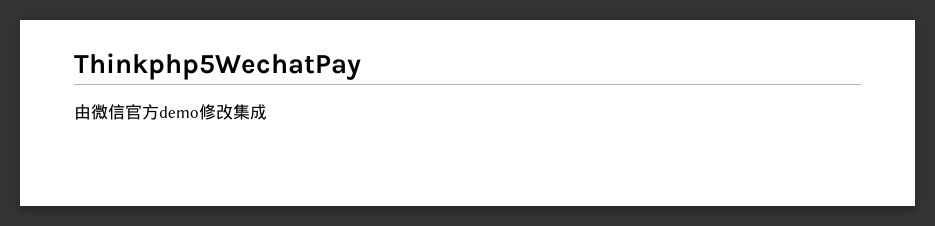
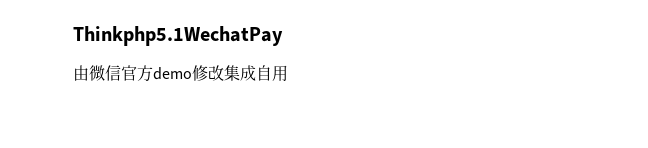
- Thinkphp5WechatPay
+ Thinkphp5.1WechatPay
- 由微信官方demo修改集成
+ 由微信官方demo修改集成自用

